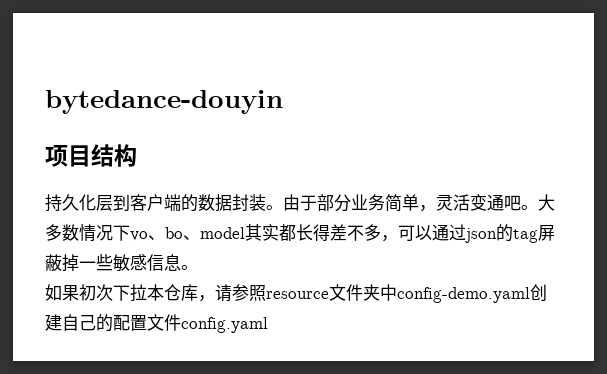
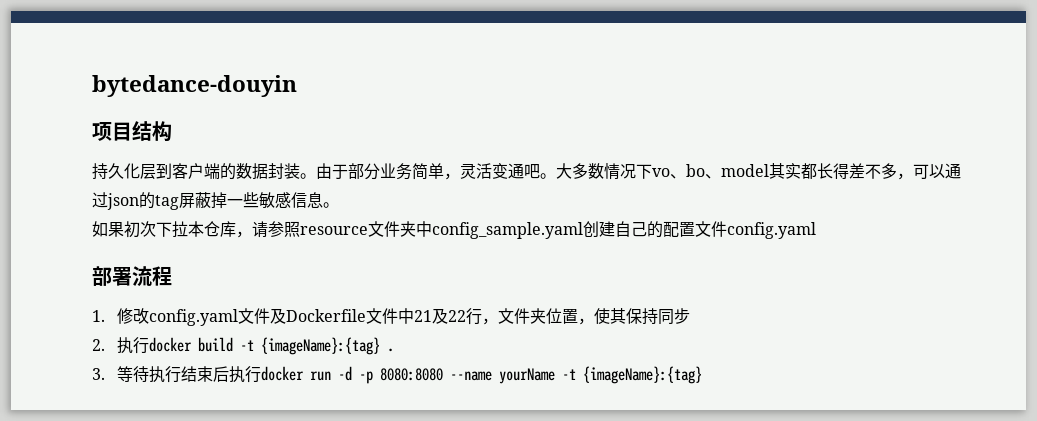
- 如果初次下拉本仓库，请参照resource文件夹中config-demo.yaml创建自己的配置文件config.yaml
+ 如果初次下拉本仓库，请参照resource文件夹中config_sample.yaml创建自己的配置文件config.yaml
+ 部署流程
+ 1.修改config.yaml文件及Dockerfile文件中21及22行，文件夹位置，使其保持同步
+ 2.执行docker build -t {imageName}:{tag} .
+ 3.等待执行结束后执行docker run -d -p 8080:8080 --name yourName -t {imageName}:{tag}

